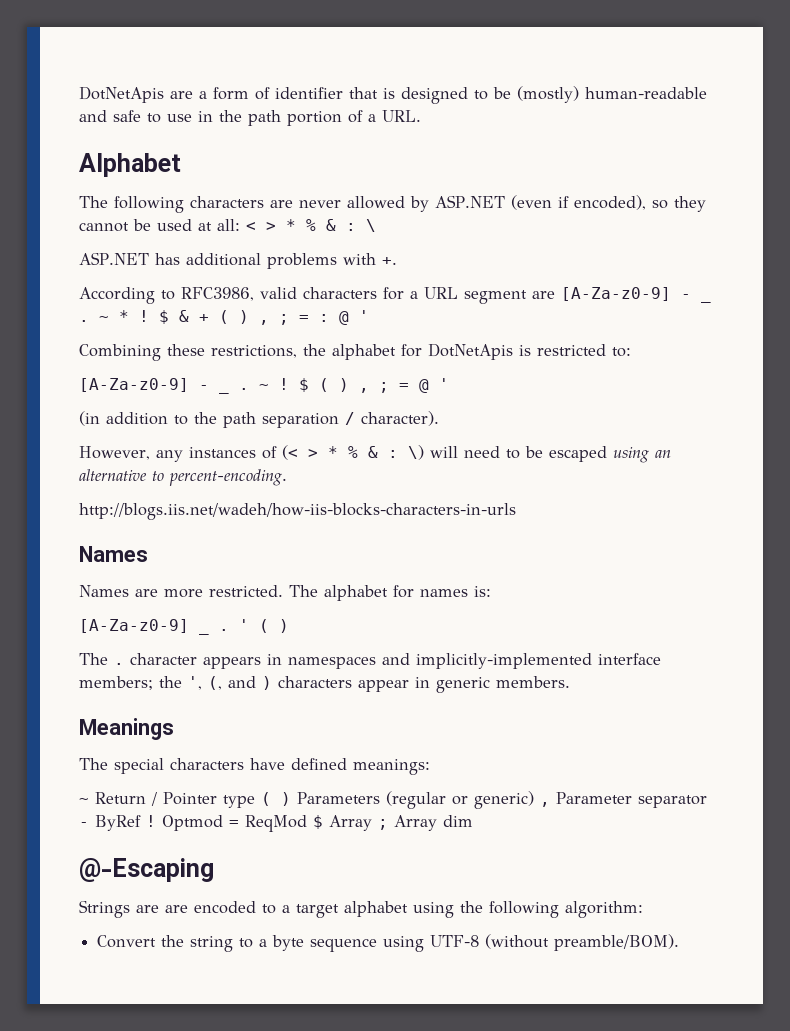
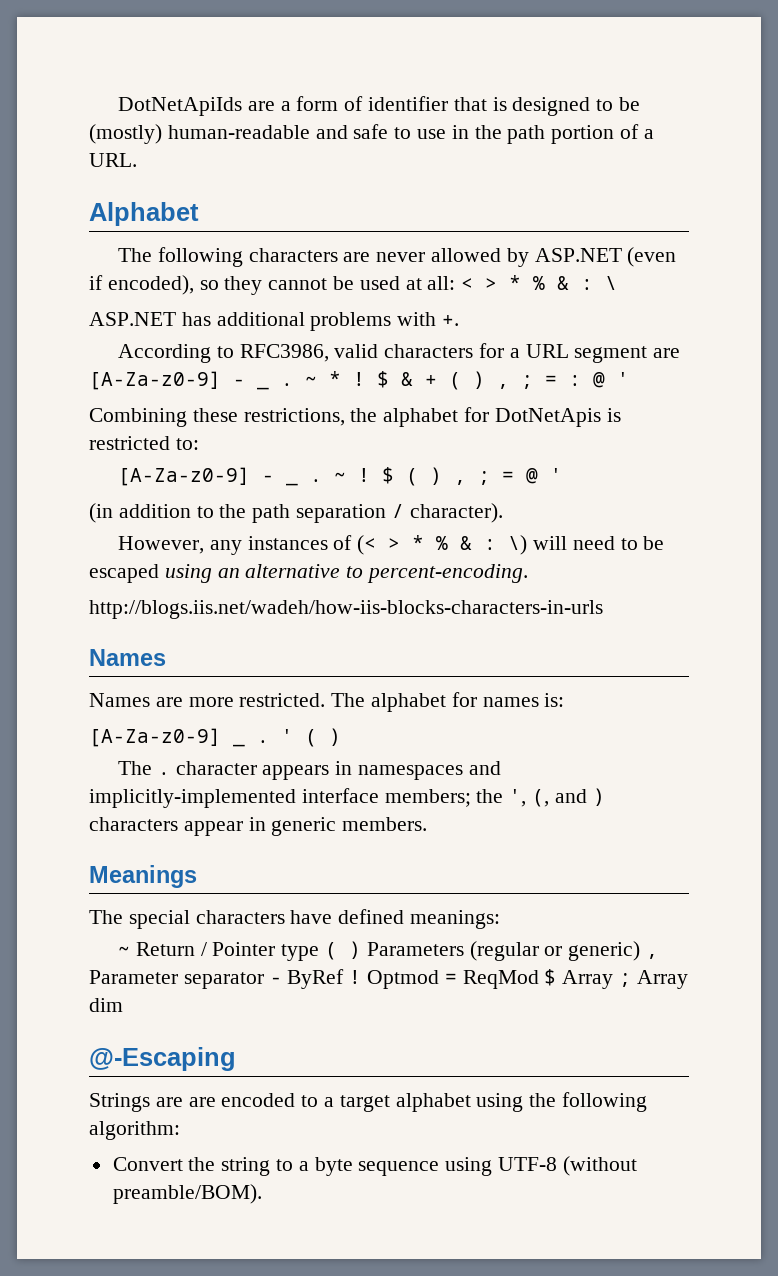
- DotNetApis are a form of identifier that is designed to be (mostly) human-readable and safe to use in the path portion of a URL.
+ DotNetApiIds are a form of identifier that is designed to be (mostly) human-readable and safe to use in the path portion of a URL.

